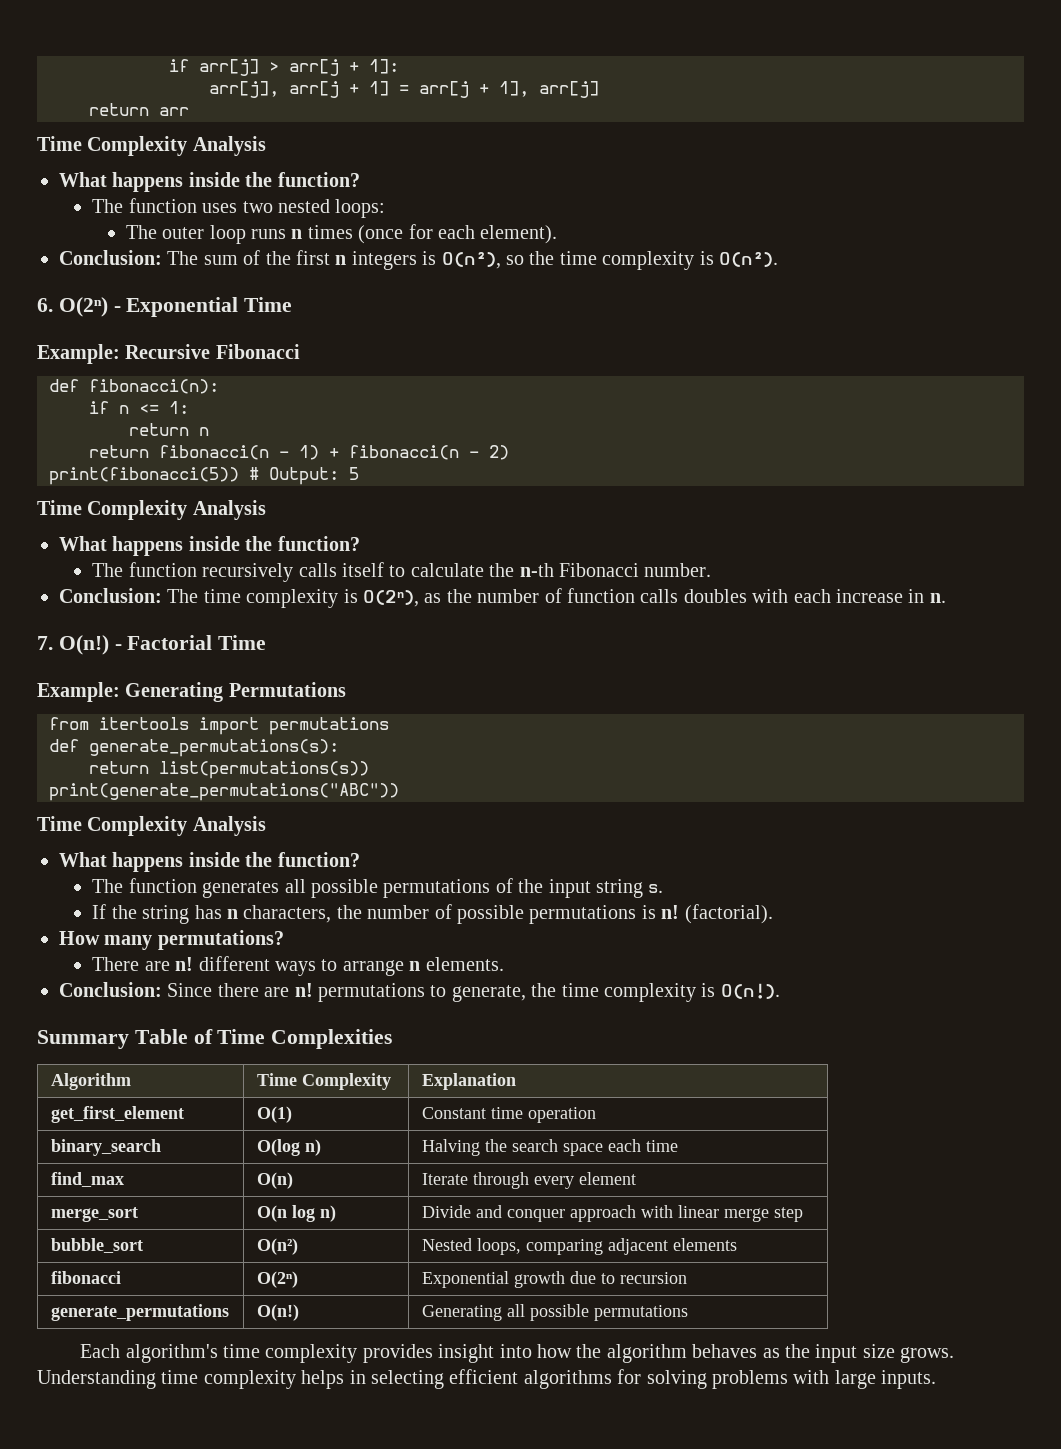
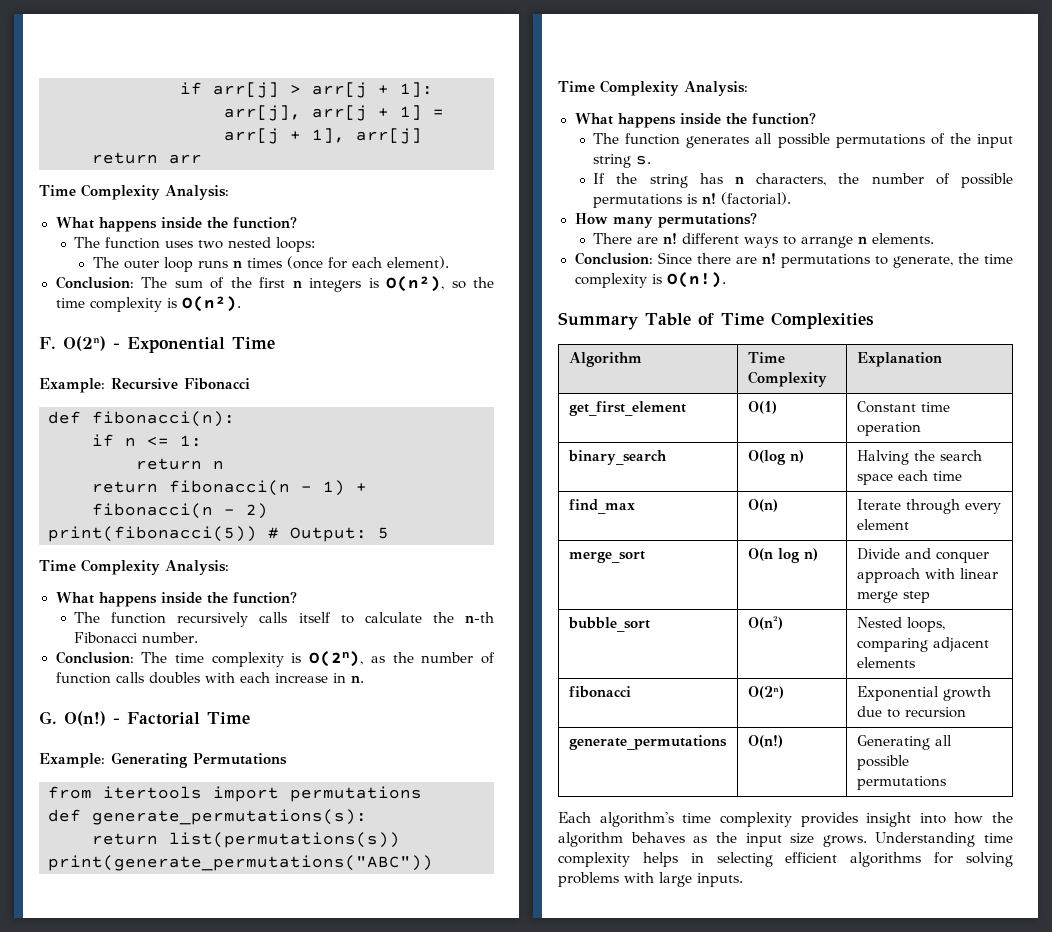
  return arr
- Time Complexity Analysis
+ Time Complexity Analysis:
- 6. O(2ⁿ) - Exponential Time
+ F. O(2ⁿ) - Exponential Time
  print(fibonacci(5)) # Output: 5
- Time Complexity Analysis
+ Time Complexity Analysis:
- 7. O(n!)
+ G. O(n!)
  print(generate_permutations("ABC"))
- Time Complexity Analysis
+ Time Complexity Analysis:

